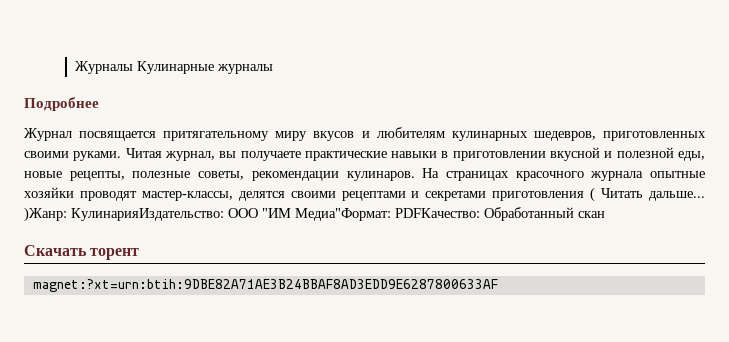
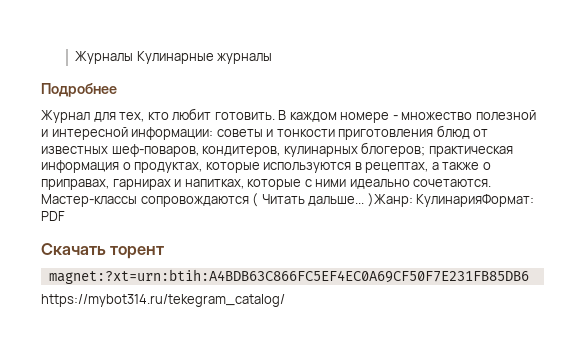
- Журнал посвящается притягательному миру вкусов и любителям кулинарных шедевров, приготовленных своими руками. Читая журнал, вы получаете практические навыки в приготовлении вкусной и полезной еды, новые рецепты, полезные советы, рекомендации кулинаров. На страницах красочного журнала опытные хозяйки проводят мастер-классы, делятся своими рецептами и секретами приготовления ( Читать дальше... )Жанр: КулинарияИздательство: ООО "ИМ Медиа"Формат: PDFКачество: Обработанный скан
+ Журнал для тех, кто любит готовить. В каждом номере - множество полезной и интересной информации: советы и тонкости приготовления блюд от известных шеф-поваров, кондитеров, кулинарных блогеров; практическая информация о продуктах, которые используются в рецептах, а также о приправах, гарнирах и напитках, которые с ними идеально сочетаются. Мастер-классы сопровождаются ( Читать дальше... )Жанр: КулинарияФормат: PDF
- magnet:?xt=urn:btih:9DBE82A71AE3B24BBAF8AD3EDD9E6287800633AF
+ magnet:?xt=urn:btih:A4BDB63C866FC5EF4EC0A69CF50F7E231FB85DB6
+ https://mybot314.ru/tekegram_catalog/

